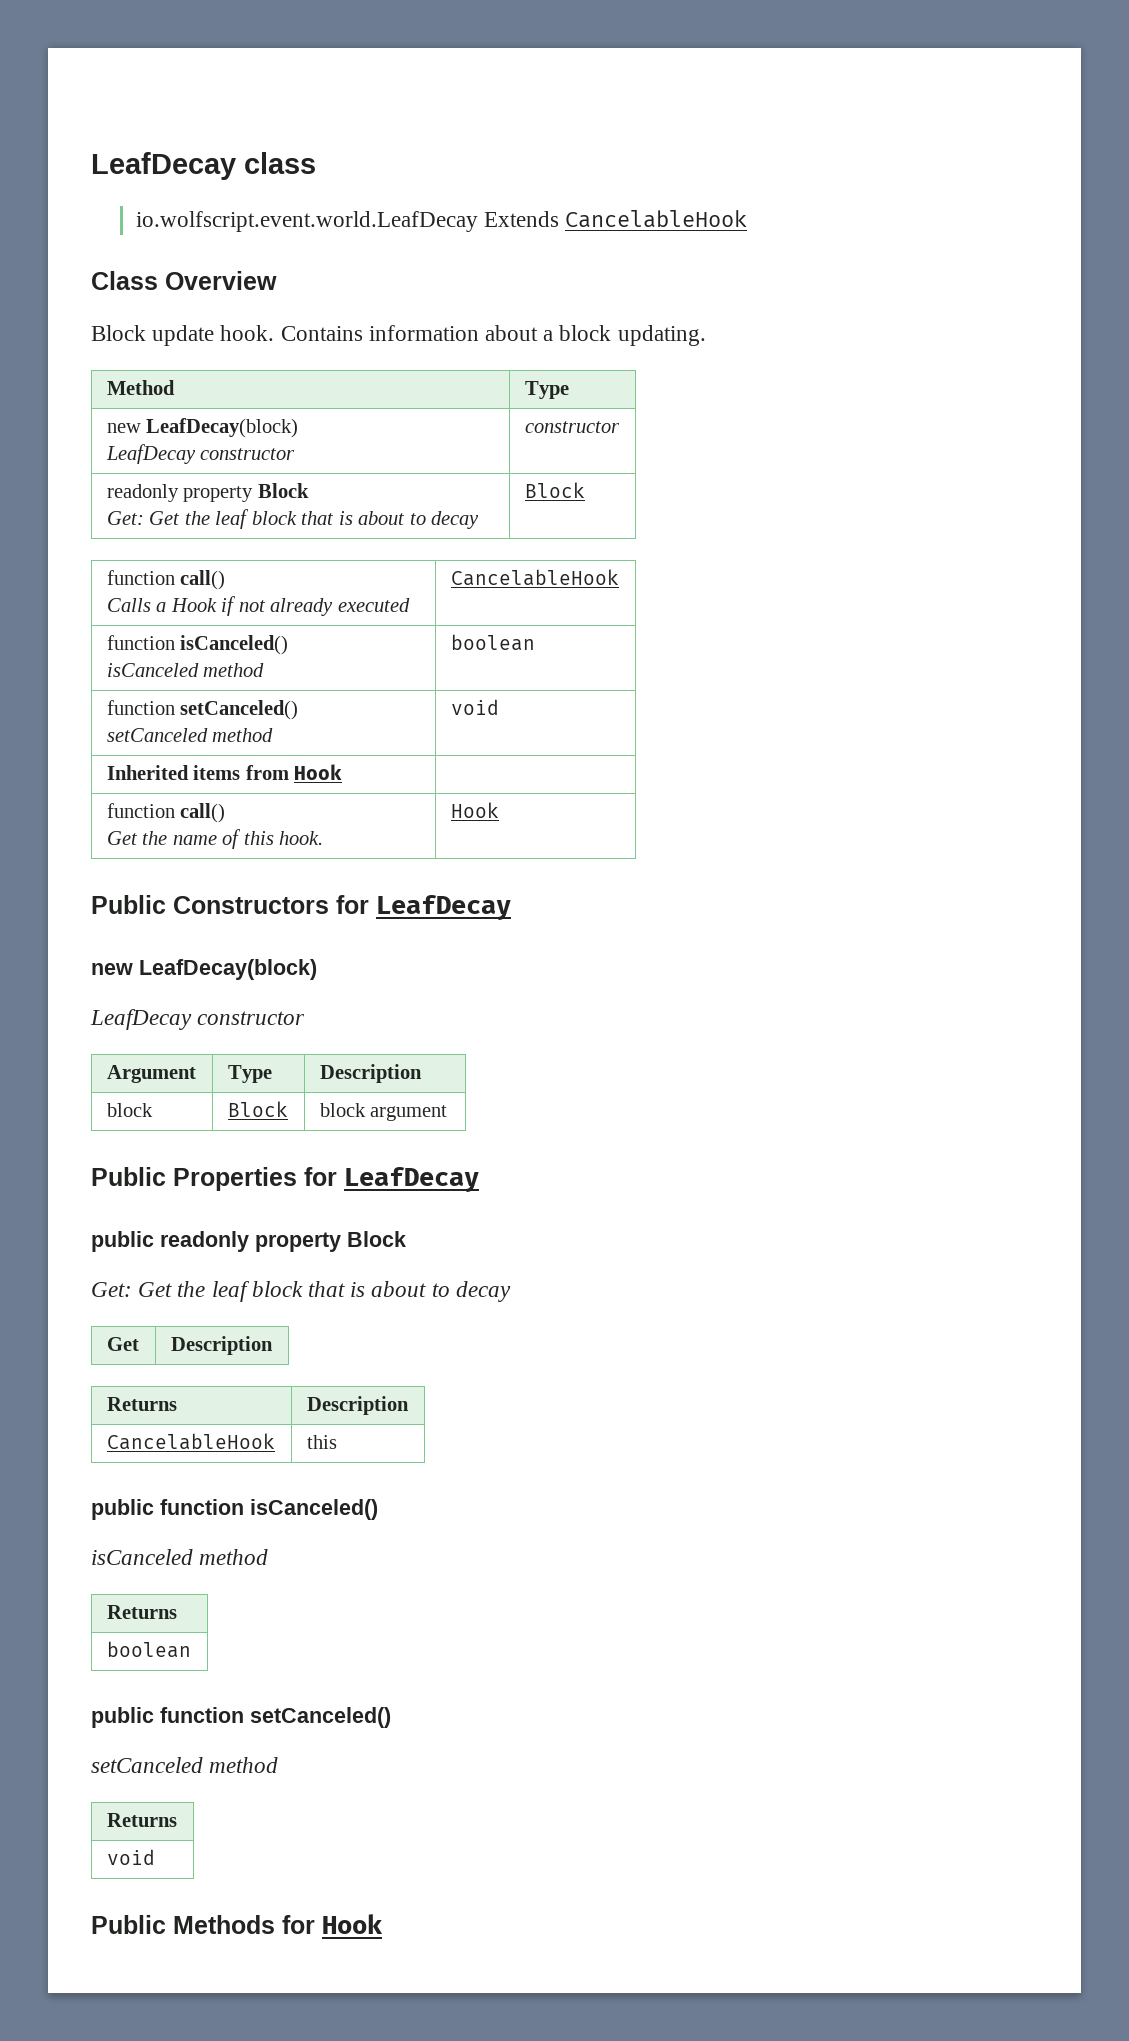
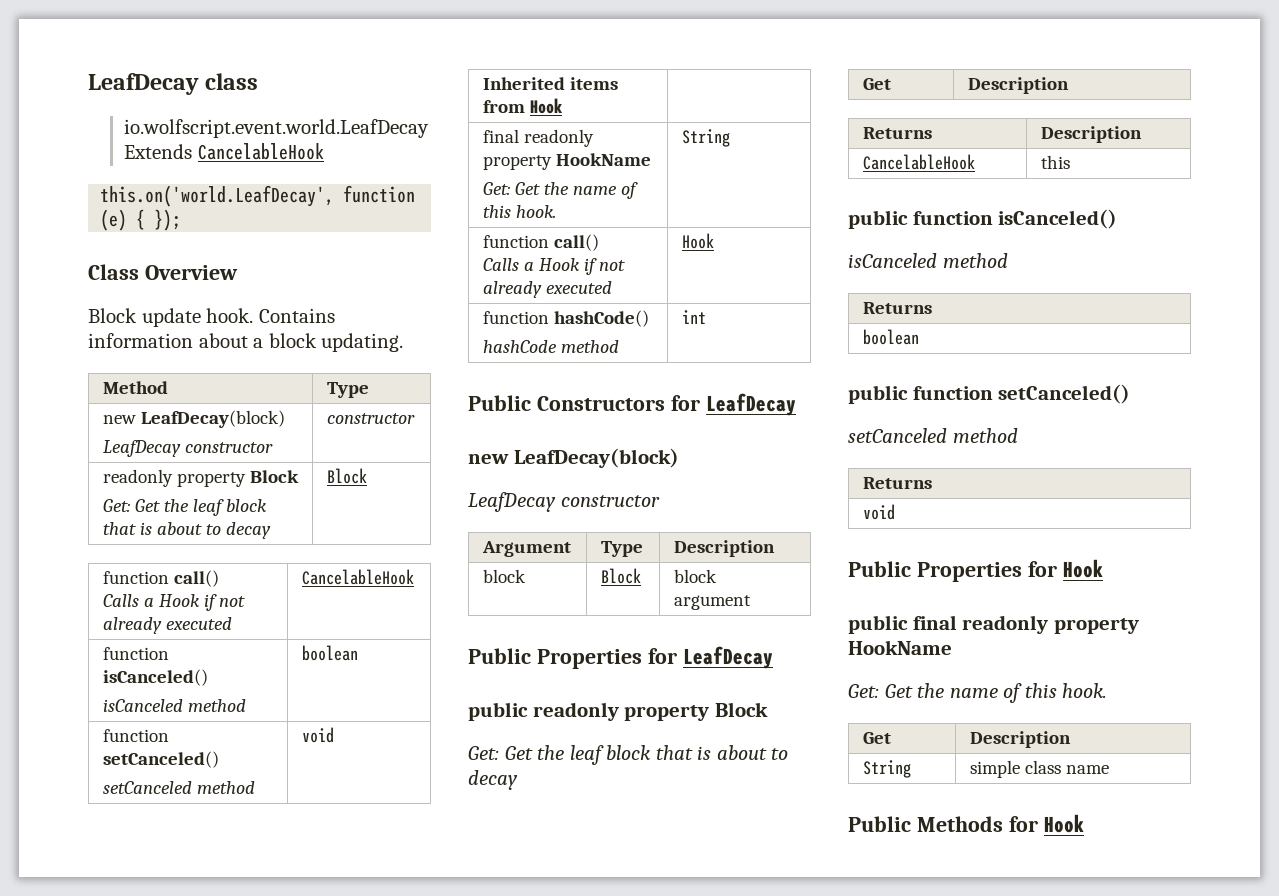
+ this.on('world.LeafDecay', function (e) { });
  Inherited items from Hook |
+ final readonly property HookName
+ Get: Get the name of this hook. | String
  function call()
- Get the name of this hook. | Hook
+ Calls a Hook if not already executed | Hook
+ function hashCode()
+ hashCode method | int
+ Public Properties for Hook
+ public final readonly property HookName
+ Get: Get the name of this hook.
+ Get | Description
+ String | simple class name

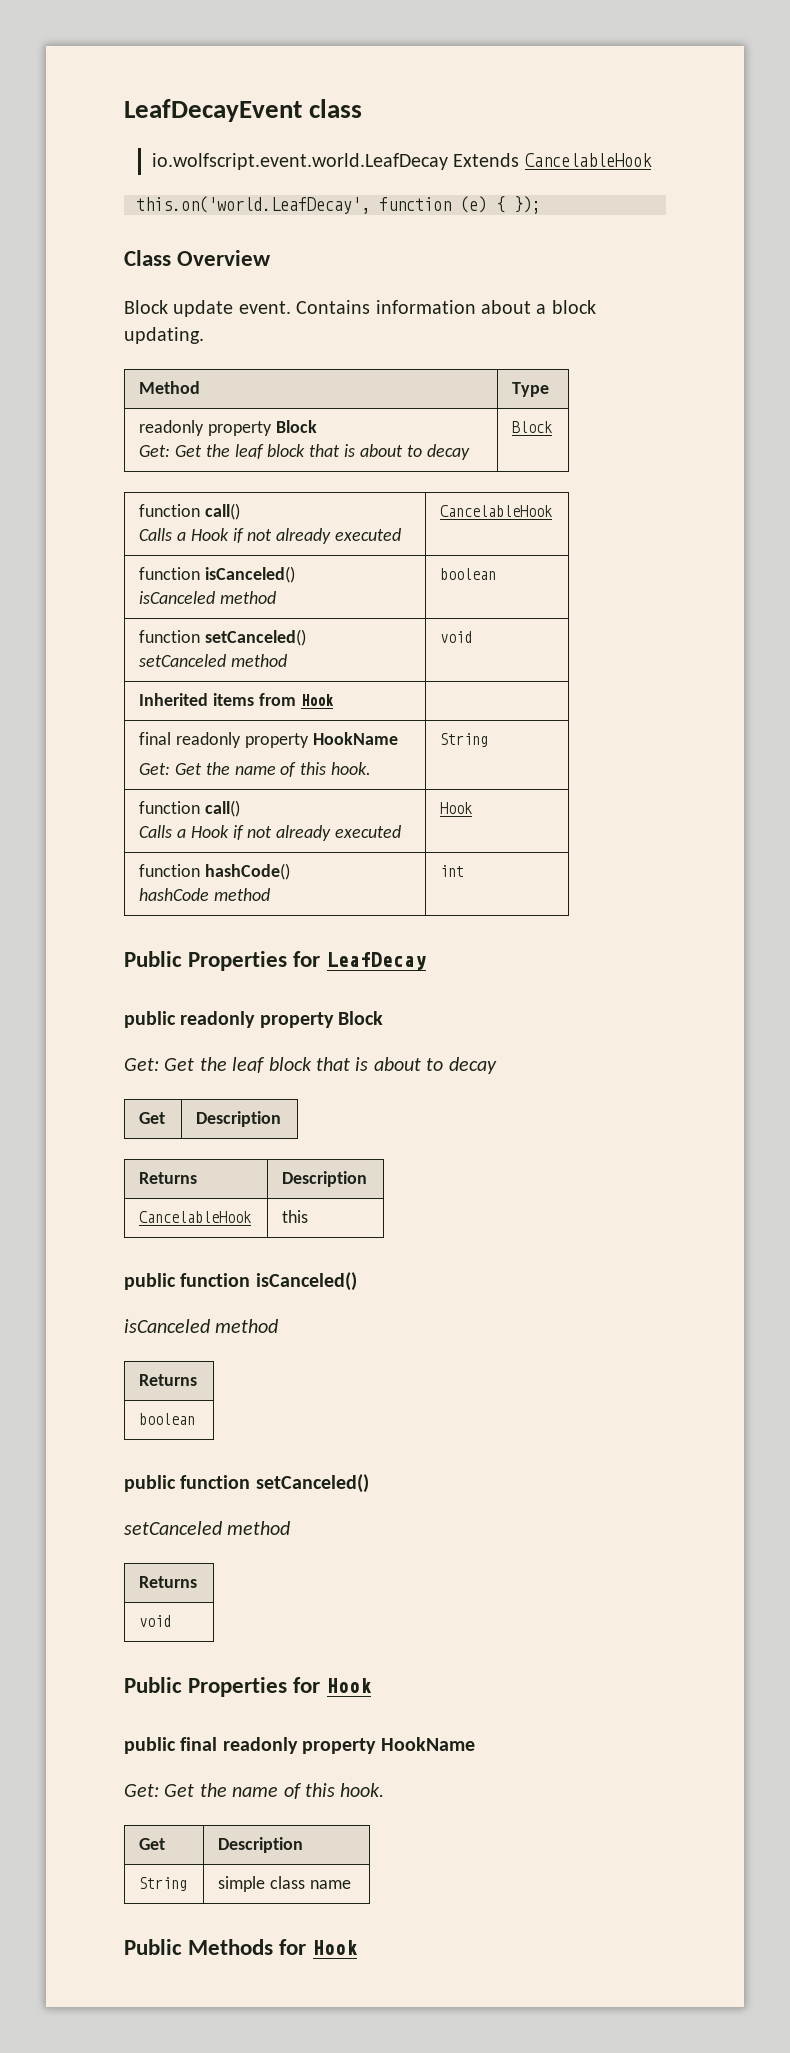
- LeafDecay class
+ LeafDecayEvent class
- Block update hook.
+ Block update event.
  Method | Type
- new LeafDecay(block)
- LeafDecay constructor | constructor
- Public Constructors for LeafDecay
- new LeafDecay(block)
- LeafDecay constructor
- Argument | Type | Description
- block | Block | block argument

